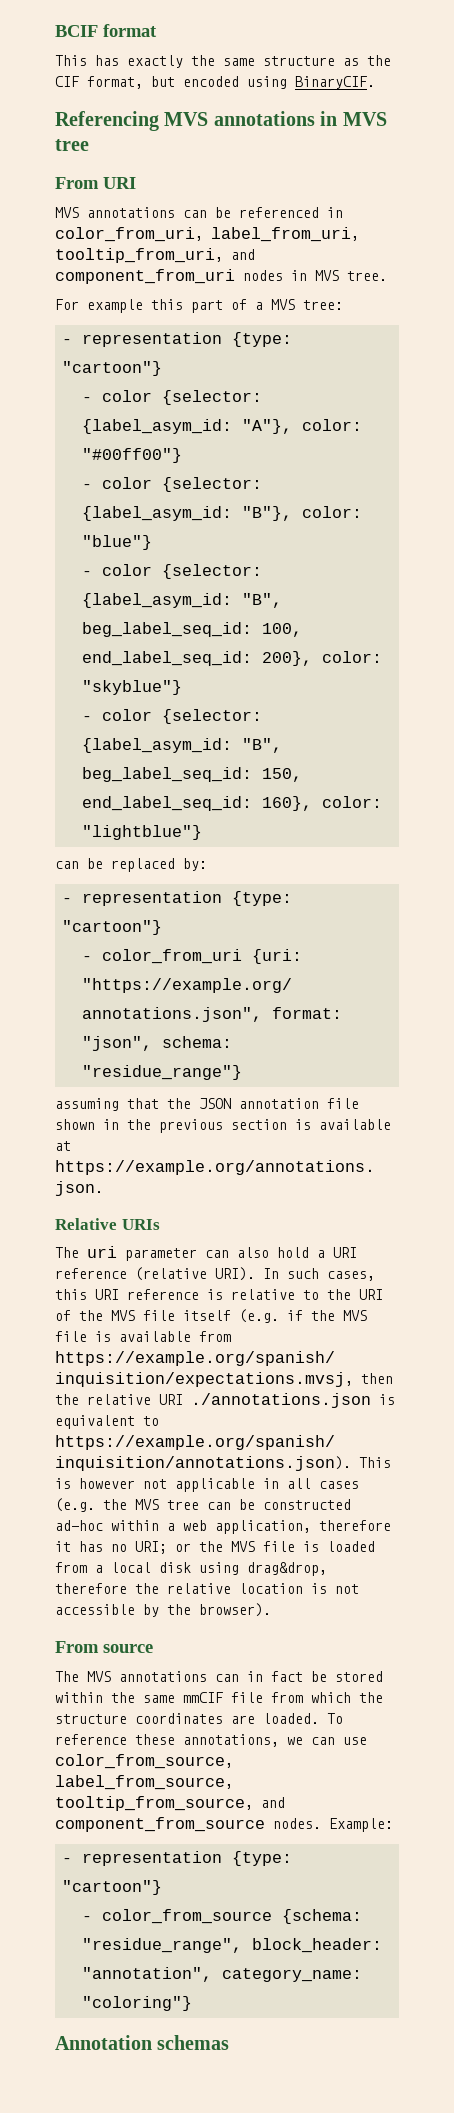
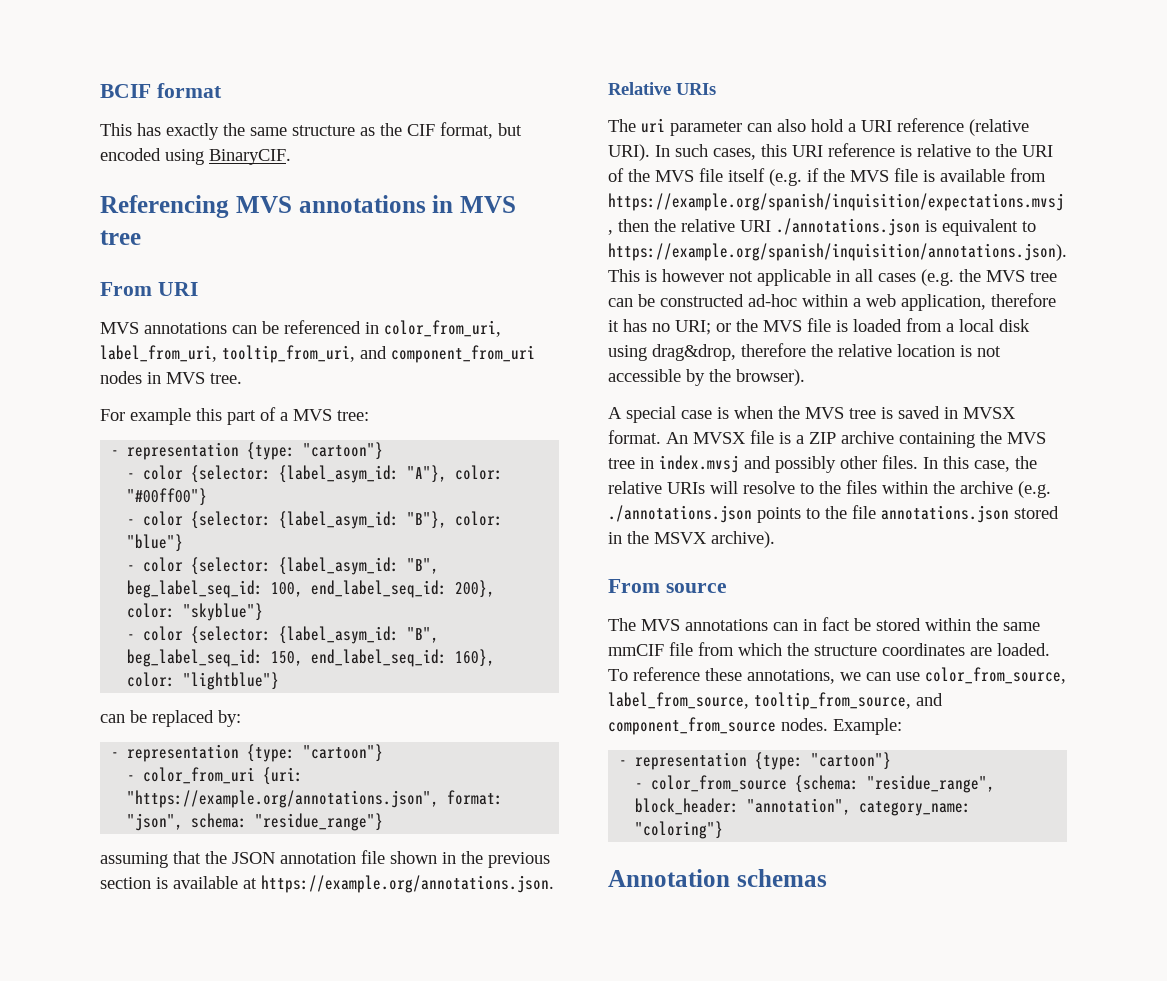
+ A special case is when the MVS tree is saved in MVSX format. An MVSX file is a ZIP archive containing the MVS tree in index.mvsj and possibly other files. In this case, the relative URIs will resolve to the files within the archive (e.g. ./annotations.json points to the file annotations.json stored in the MSVX archive).

